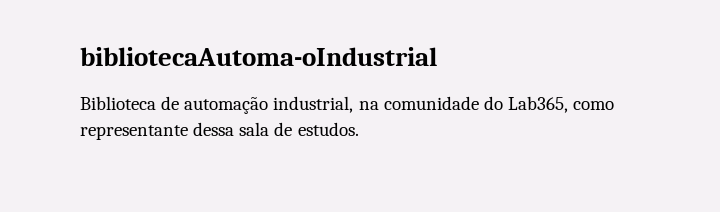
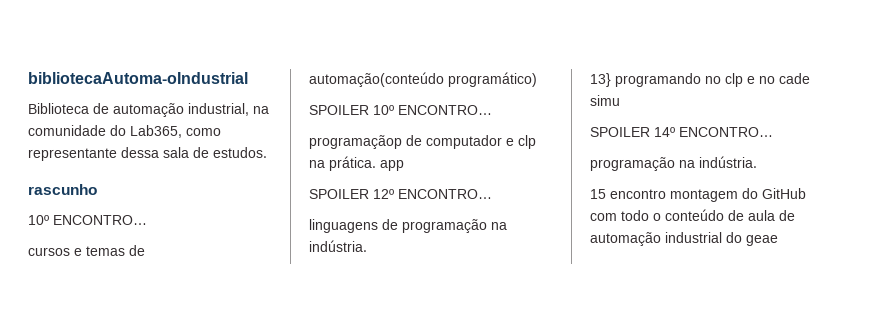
+ rascunho
+ 10º ENCONTRO…
+ cursos e temas de automação(conteúdo programático)
+ SPOILER 10º ENCONTRO…
+ programaçãop de computador e clp na prática. app
+ SPOILER 12º ENCONTRO…
+ linguagens de programação na indústria.
+ 13} programando no clp e no cade simu
+ SPOILER 14º ENCONTRO…
+ programação na indústria.
+ 15 encontro montagem do GitHub com todo o conteúdo de aula de automação industrial do geae

